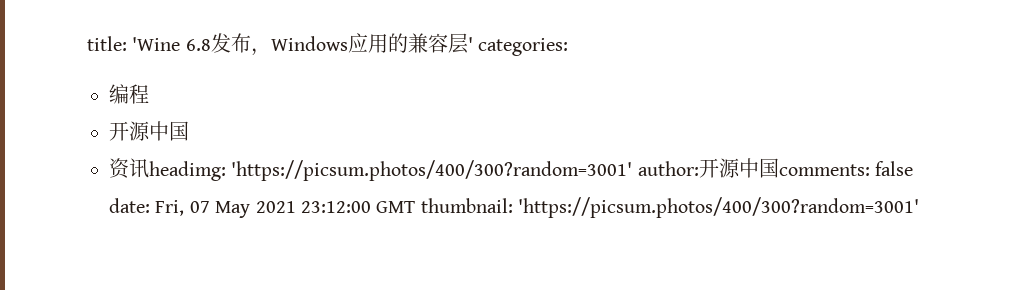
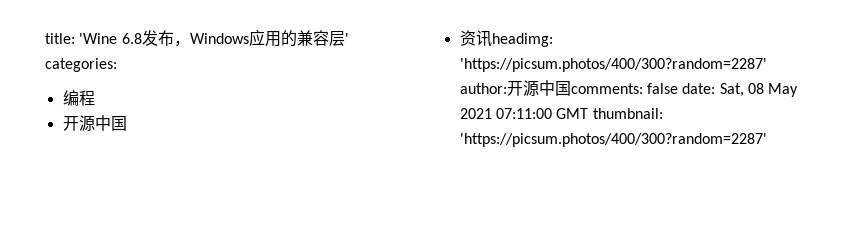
- 资讯headimg: 'https://picsum.photos/400/300?random=3001' author:开源中国comments: false date: Fri, 07 May 2021 23:12:00 GMT thumbnail: 'https://picsum.photos/400/300?random=3001'
+ 资讯headimg: 'https://picsum.photos/400/300?random=2287' author:开源中国comments: false date: Sat, 08 May 2021 07:11:00 GMT thumbnail: 'https://picsum.photos/400/300?random=2287'

